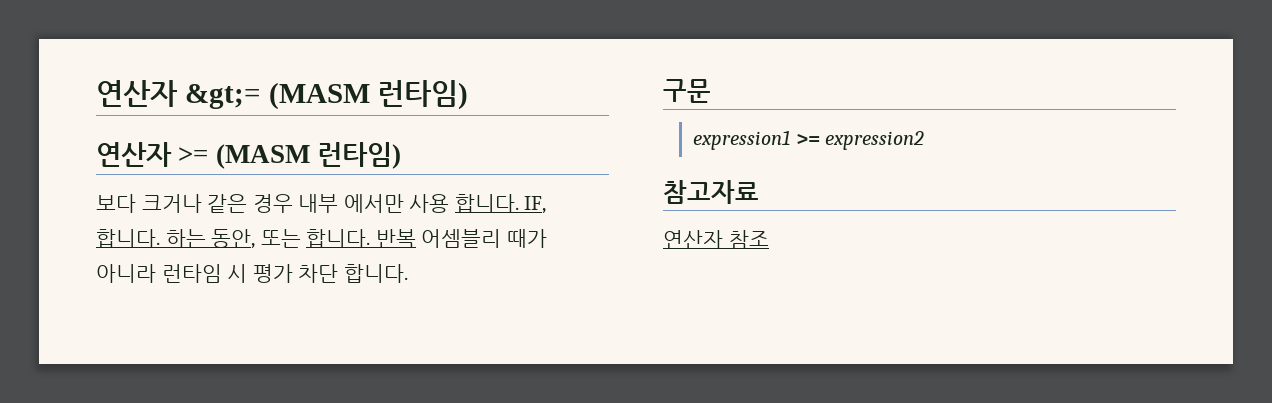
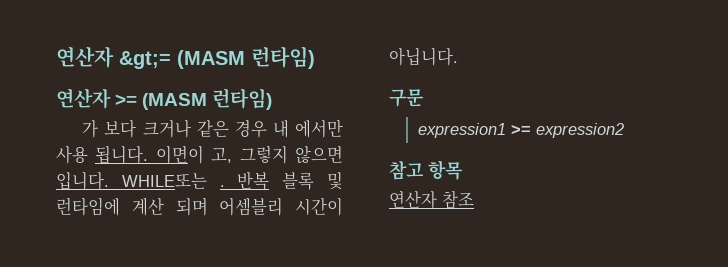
- 보다 크거나 같은 경우 내부 에서만 사용 합니다. IF, 합니다. 하는 동안, 또는 합니다. 반복 어셈블리 때가 아니라 런타임 시 평가 차단 합니다.
+ 가 보다 크거나 같은 경우 내 에서만 사용 됩니다. 이면이 고, 그렇지 않으면 입니다. WHILE또는 . 반복 블록 및 런타임에 계산 되며 어셈블리 시간이 아닙니다.
- 참고자료
+ 참고 항목

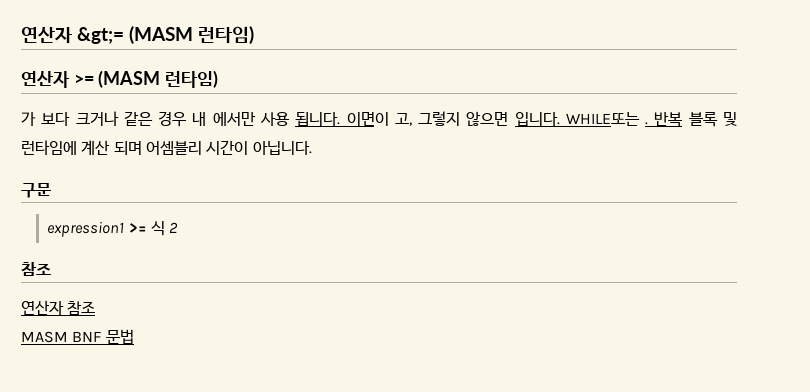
- expression1 >= expression2
- 참고 항목
+ expression1 >= 식 2
+ 참조
+ MASM BNF 문법

